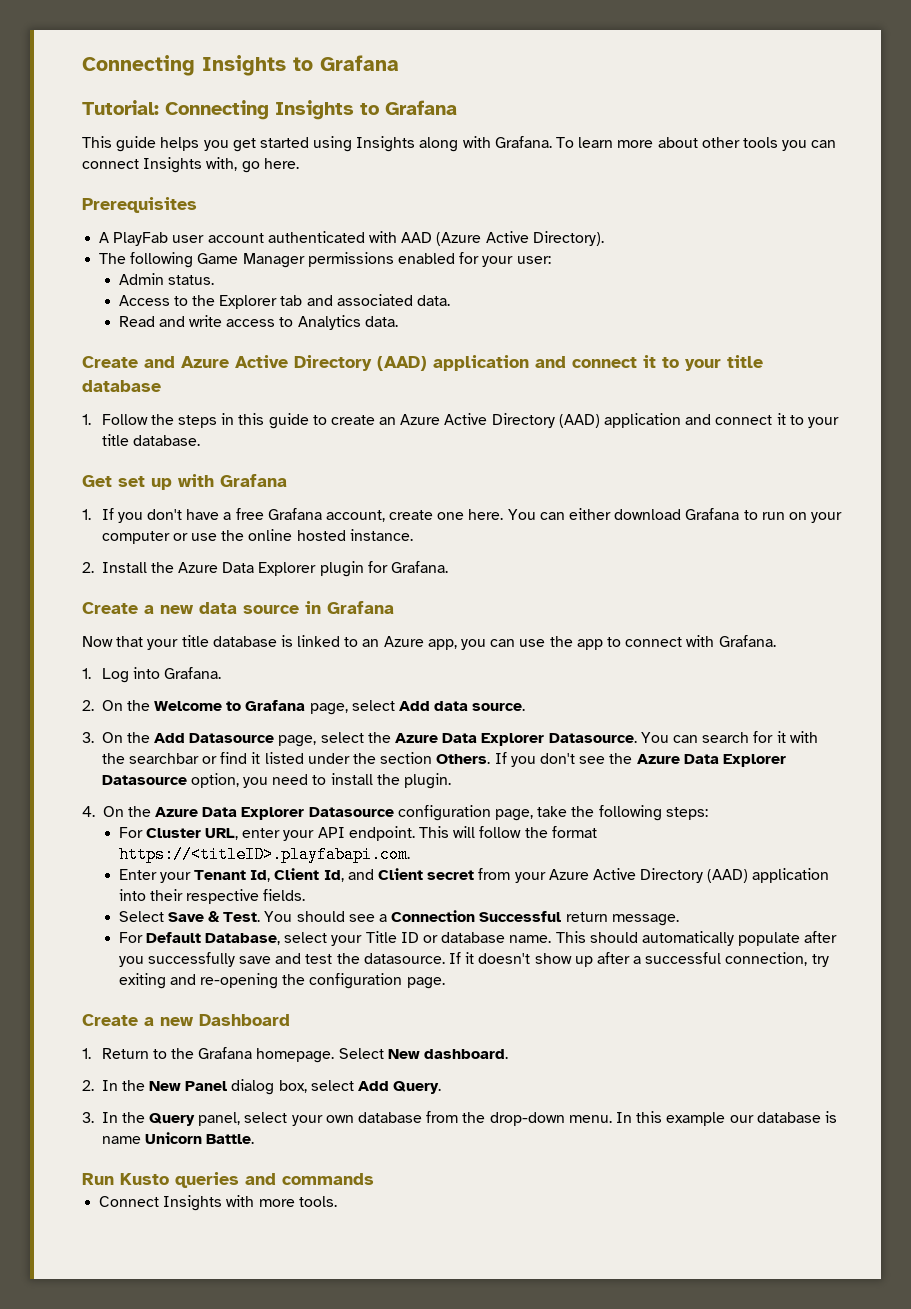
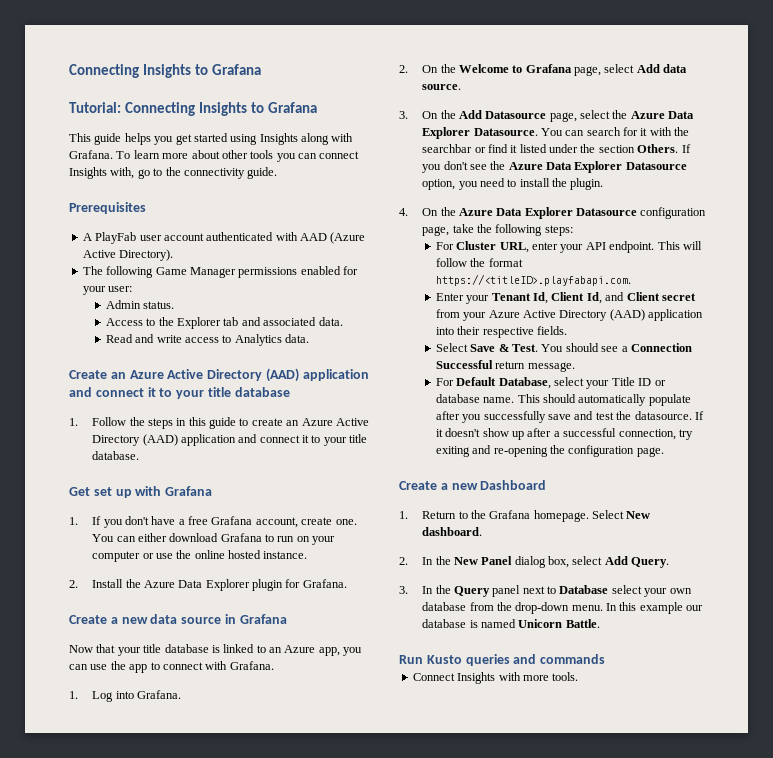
- To learn more about other tools you can connect Insights with, go here.
+ To learn more about other tools you can connect Insights with, go to the connectivity guide.
- Create and Azure Active Directory (AAD) application and connect it to your title database
+ Create an Azure Active Directory (AAD) application and connect it to your title database
- 1. If you don't have a free Grafana account, create one here.
+ 1. If you don't have a free Grafana account, create one.
- 3. In the Query panel, select your own database from the drop-down menu.
+ 3. In the Query panel next to Database select your own database from the drop-down menu.
- In this example our database is name Unicorn Battle.
+ In this example our database is named Unicorn Battle.

